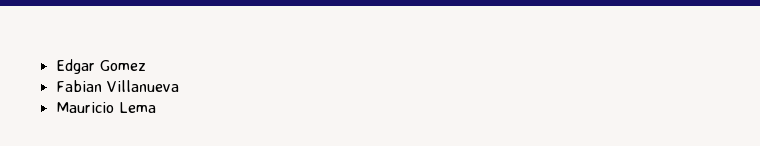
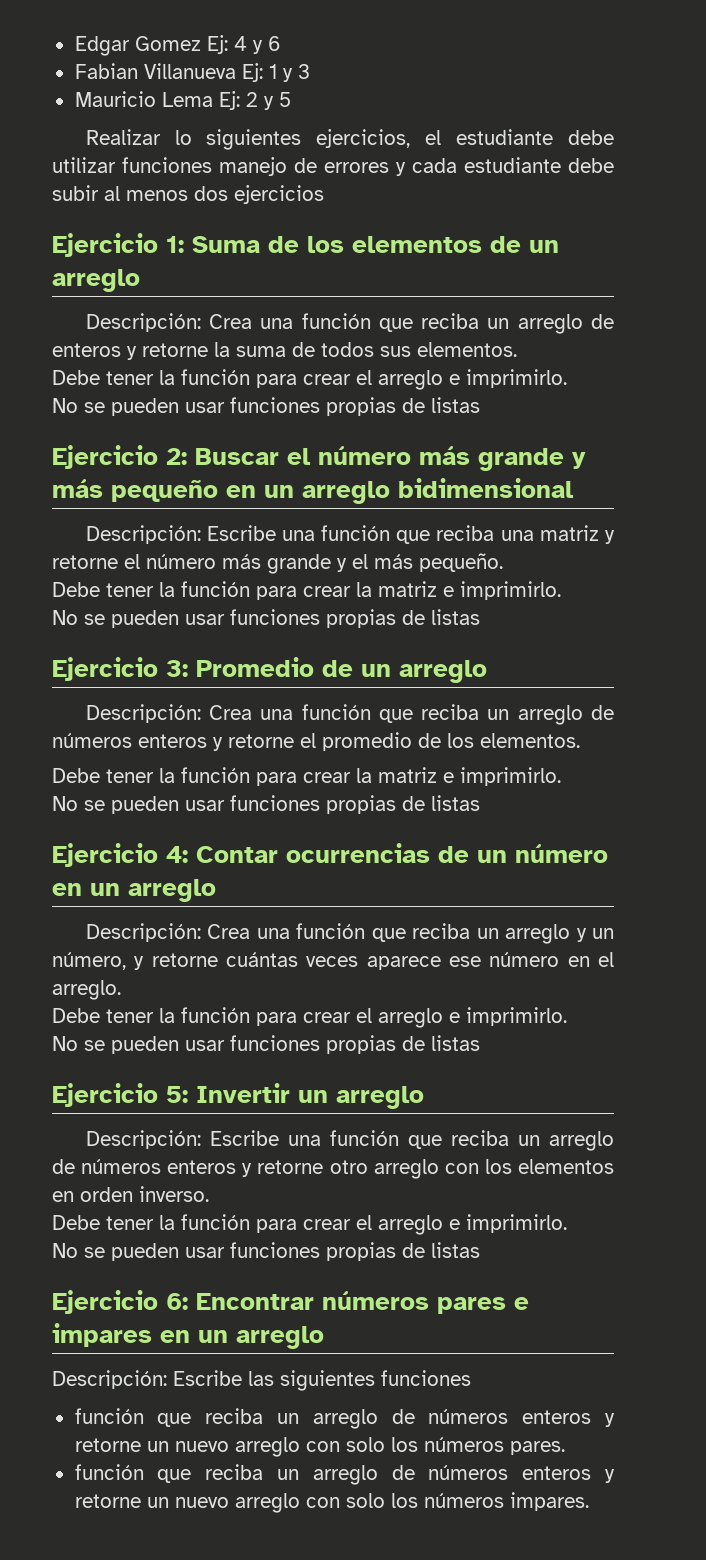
- Edgar Gomez
- Fabian Villanueva
- Mauricio Lema
+ Edgar Gomez Ej: 4 y 6
+ Fabian Villanueva Ej: 1 y 3
+ Mauricio Lema Ej: 2 y 5
+ Realizar lo siguientes ejercicios, el estudiante debe utilizar funciones manejo de errores y cada estudiante debe subir al menos dos ejercicios
+ Ejercicio 1: Suma de los elementos de un arreglo
+ Descripción: Crea una función que reciba un arreglo de enteros y retorne la suma de todos sus elementos.
+ Debe tener la función para crear el arreglo e imprimirlo.
+ No se pueden usar funciones propias de listas
+ Ejercicio 2: Buscar el número más grande y más pequeño en un arreglo bidimensional
+ Descripción: Escribe una función que reciba una matriz y retorne el número más grande y el más pequeño.
+ Debe tener la función para crear la matriz e imprimirlo.
+ No se pueden usar funciones propias de listas
+ Ejercicio 3: Promedio de un arreglo
+ Descripción: Crea una función que reciba un arreglo de números enteros y retorne el promedio de los elementos.
+ Debe tener la función para crear la matriz e imprimirlo.
+ No se pueden usar funciones propias de listas
+ Ejercicio 4: Contar ocurrencias de un número en un arreglo
+ Descripción: Crea una función que reciba un arreglo y un número, y retorne cuántas veces aparece ese número en el arreglo.
+ Debe tener la función para crear el arreglo e imprimirlo.
+ No se pueden usar funciones propias de listas
+ Ejercicio 5: Invertir un arreglo
+ Descripción: Escribe una función que reciba un arreglo de números enteros y retorne otro arreglo con los elementos en orden inverso.
+ Debe tener la función para crear el arreglo e imprimirlo.
+ No se pueden usar funciones propias de listas
+ Ejercicio 6: Encontrar números pares e impares en un arreglo
+ Descripción: Escribe las siguientes funciones
+ función que reciba un arreglo de números enteros y retorne un nuevo arreglo con solo los números pares.
+ función que reciba un arreglo de números enteros y retorne un nuevo arreglo con solo los números impares.

